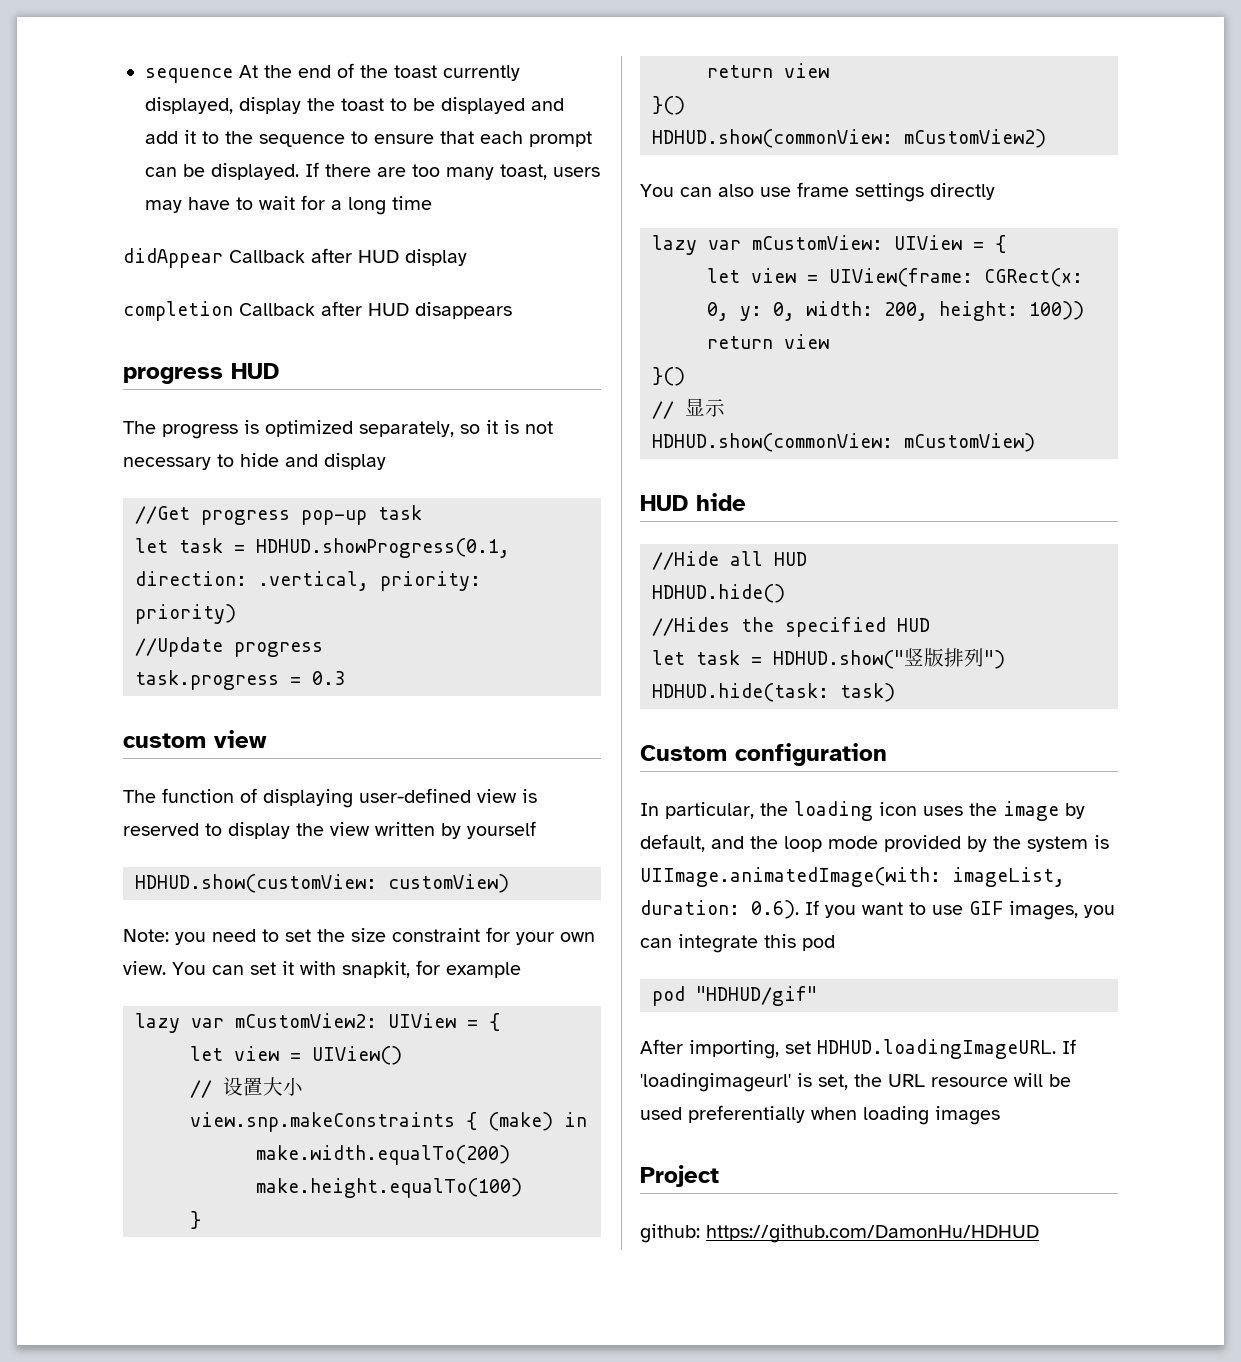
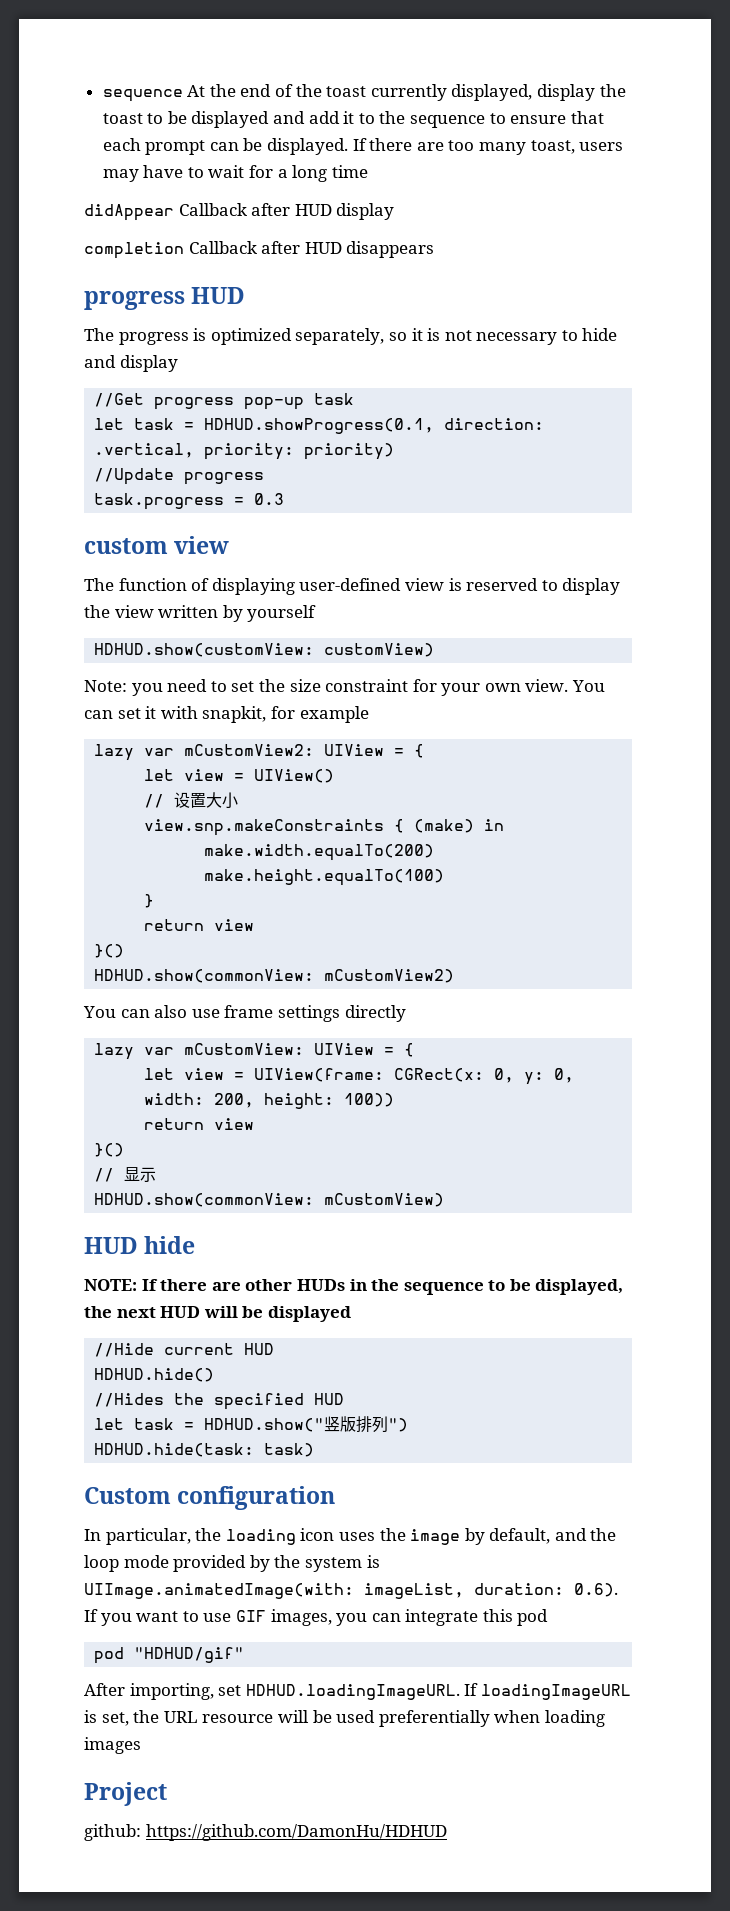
+ NOTE: If there are other HUDs in the sequence to be displayed, the next HUD will be displayed
- //Hide all HUD
+ //Hide current HUD
- After importing, set HDHUD.loadingImageURL. If 'loadingimageurl' is set, the URL resource will be used preferentially when loading images
+ After importing, set HDHUD.loadingImageURL. If loadingImageURL is set, the URL resource will be used preferentially when loading images

